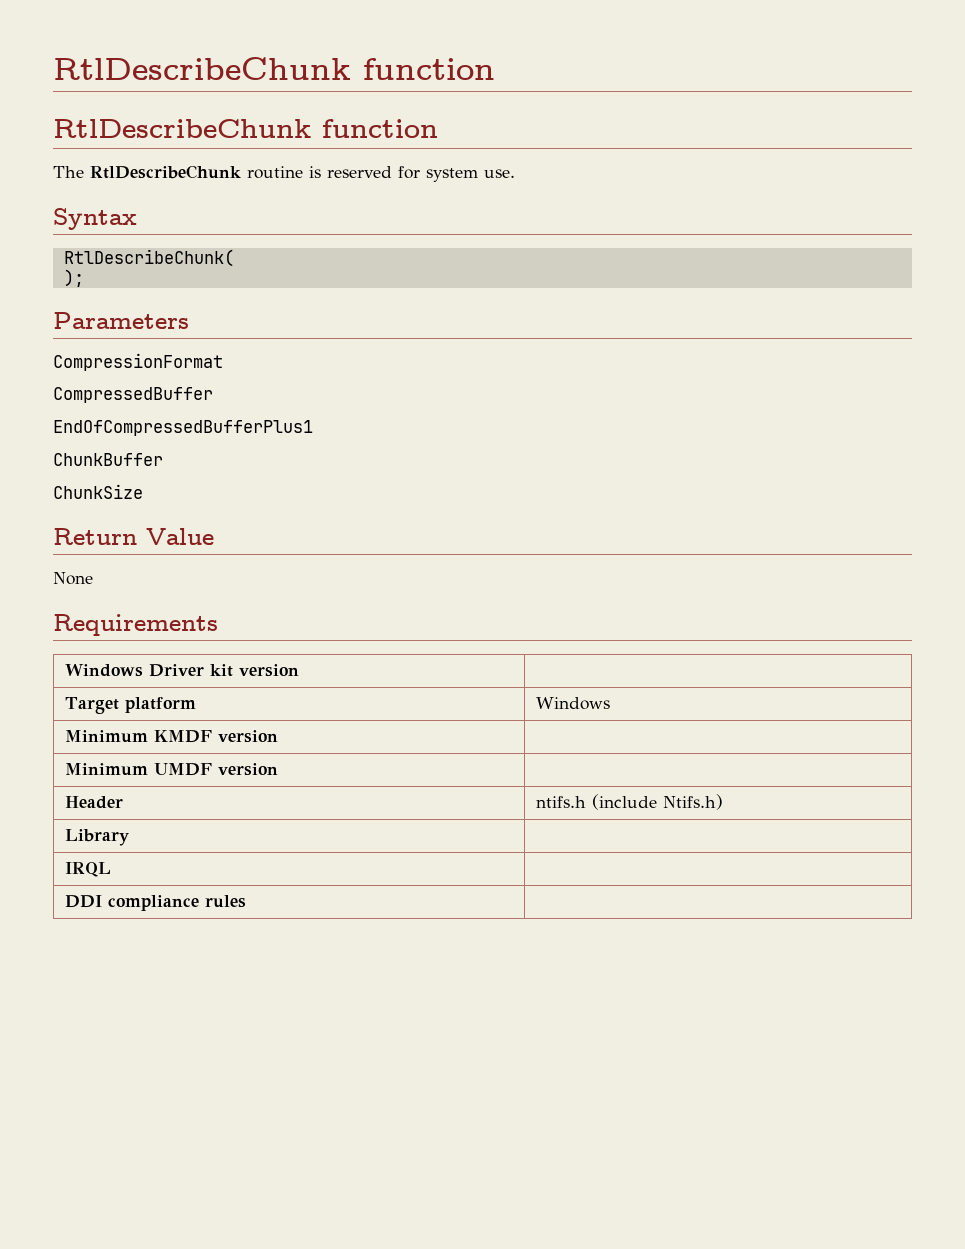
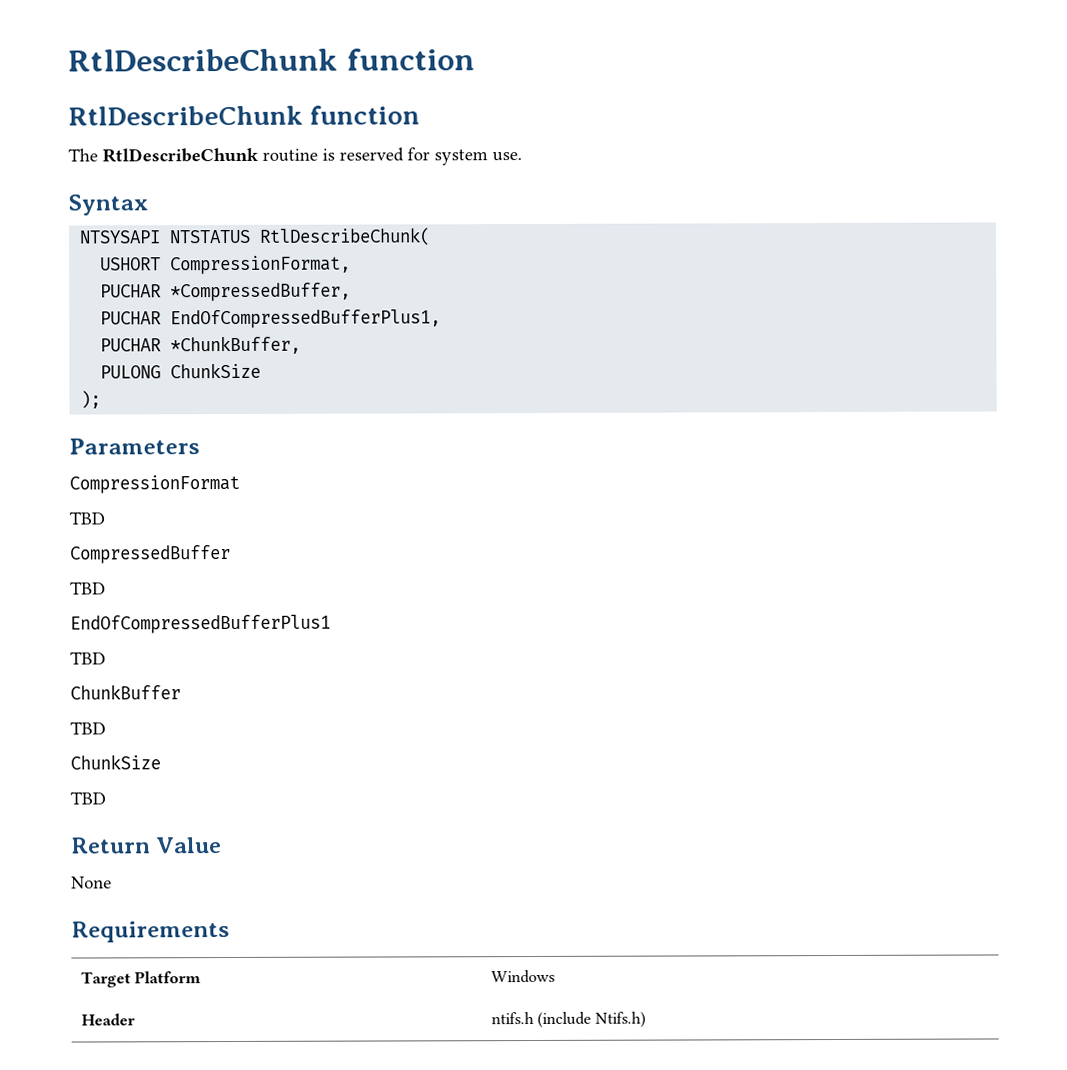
- RtlDescribeChunk(
+ NTSYSAPI NTSTATUS RtlDescribeChunk(
+ USHORT CompressionFormat,
+ PUCHAR *CompressedBuffer,
+ PUCHAR EndOfCompressedBufferPlus1,
+ PUCHAR *ChunkBuffer,
+ PULONG ChunkSize
  CompressionFormat
+ TBD
  CompressedBuffer
+ TBD
  EndOfCompressedBufferPlus1
+ TBD
  ChunkBuffer
+ TBD
  ChunkSize
+ TBD
- Windows Driver kit version |
- Target platform | Windows
- Minimum KMDF version |
- Minimum UMDF version |
+ Target Platform | Windows
- Library |
- IRQL |
- DDI compliance rules |

